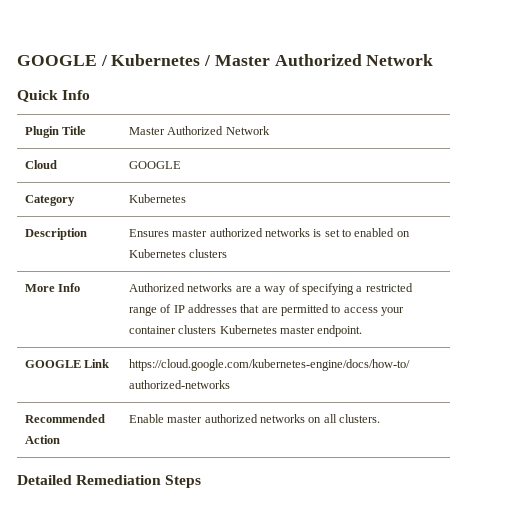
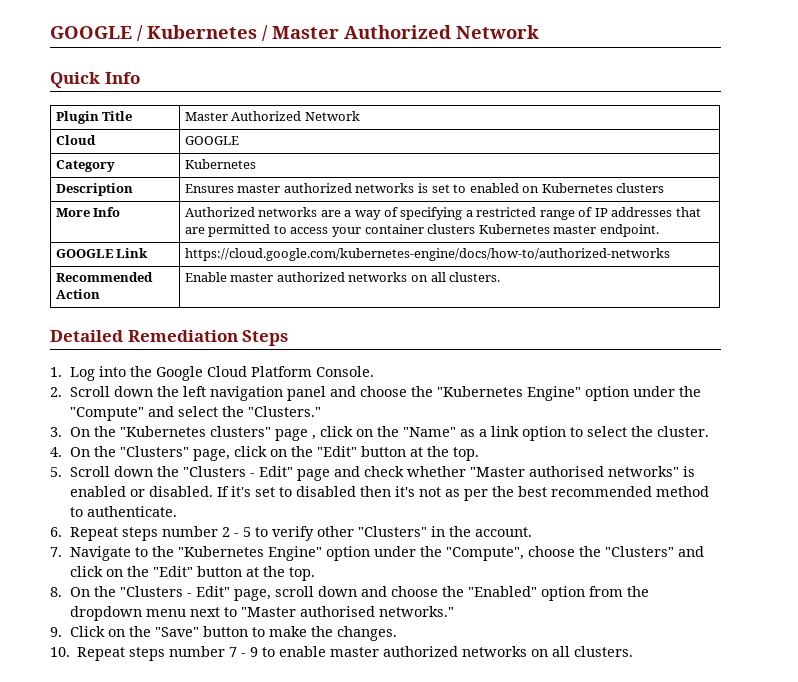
+ 1. Log into the Google Cloud Platform Console.
+ 2. Scroll down the left navigation panel and choose the "Kubernetes Engine" option under the "Compute" and select the "Clusters."
+ 3. On the "Kubernetes clusters" page , click on the "Name" as a link option to select the cluster.
+ 4. On the "Clusters" page, click on the "Edit" button at the top.
+ 5. Scroll down the "Clusters - Edit" page and check whether "Master authorised networks" is enabled or disabled. If it's set to disabled then it's not as per the best recommended method to authenticate.
+ 6. Repeat steps number 2 - 5 to verify other "Clusters" in the account.
+ 7. Navigate to the "Kubernetes Engine" option under the "Compute", choose the "Clusters" and click on the "Edit" button at the top.
+ 8. On the "Clusters - Edit" page, scroll down and choose the "Enabled" option from the dropdown menu next to "Master authorised networks."
+ 9. Click on the "Save" button to make the changes.
+ 10. Repeat steps number 7 - 9 to enable master authorized networks on all clusters.

